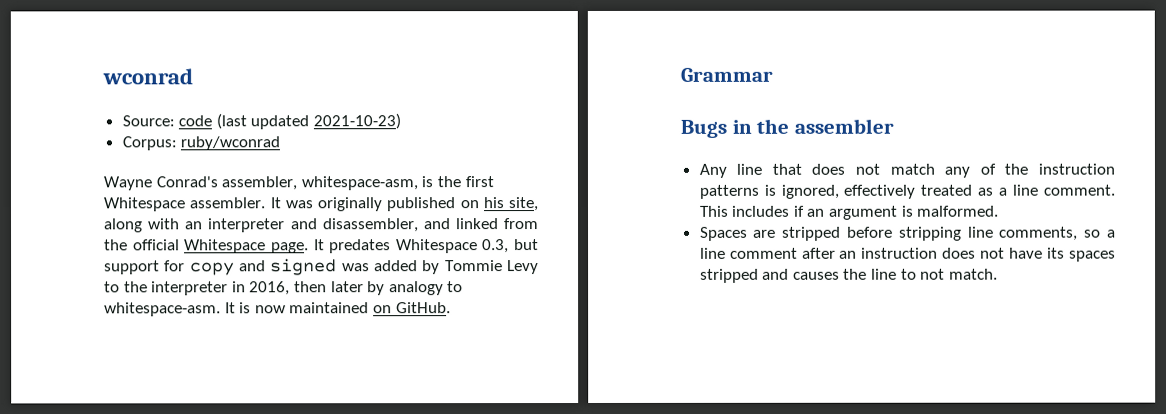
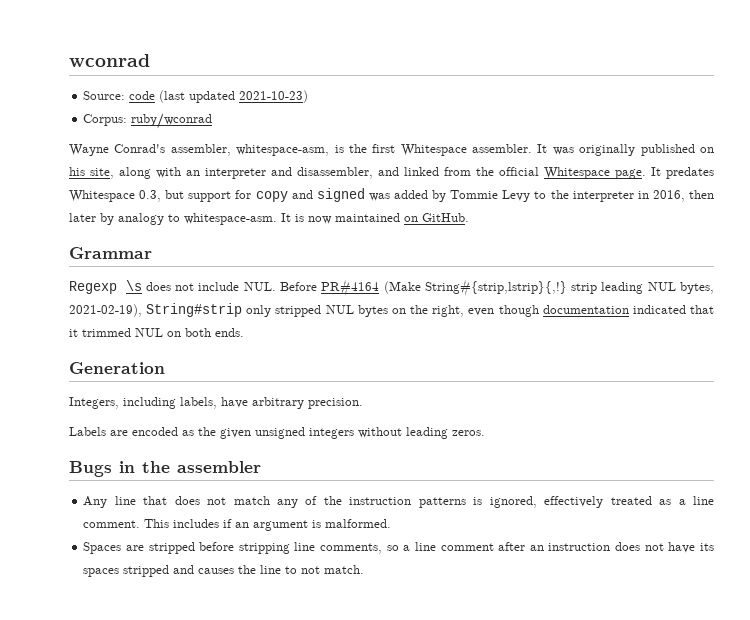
+ Regexp \s does not include NUL. Before PR#4164 (Make String#{strip,lstrip}{,!} strip leading NUL bytes, 2021-02-19), String#strip only stripped NUL bytes on the right, even though documentation indicated that it trimmed NUL on both ends.
+ Generation
+ Integers, including labels, have arbitrary precision.
+ Labels are encoded as the given unsigned integers without leading zeros.

